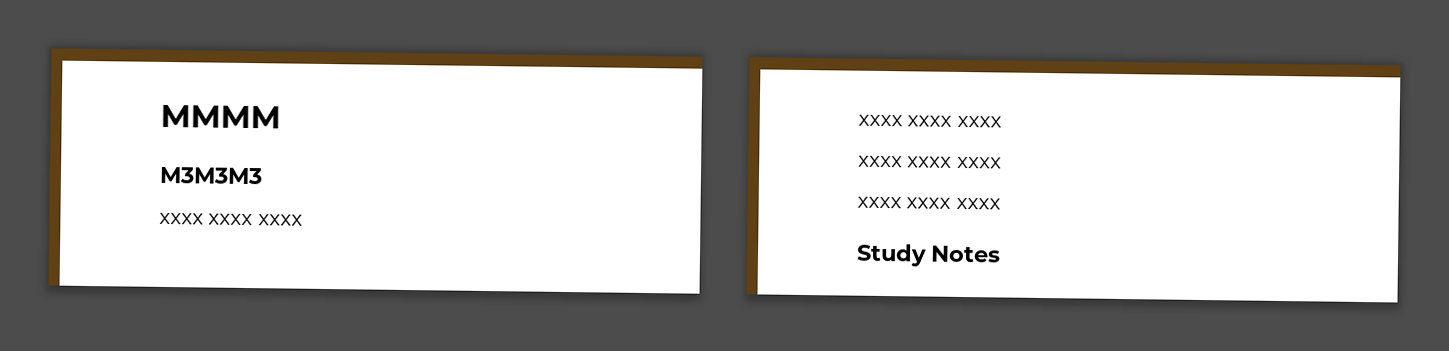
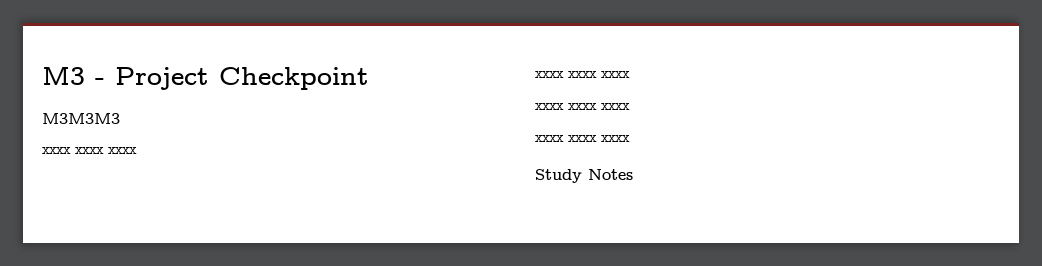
- MMMM
+ M3 - Project Checkpoint

